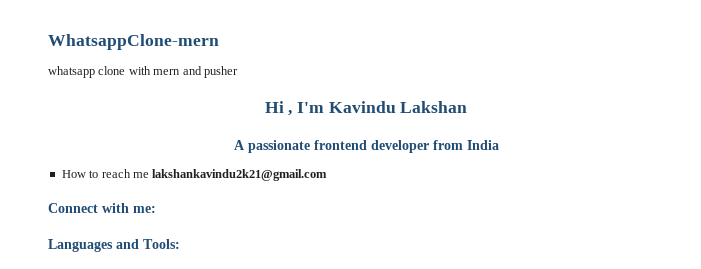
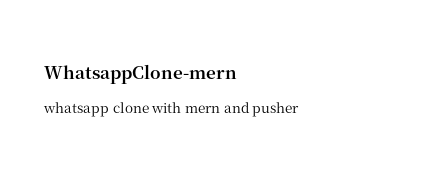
- Hi , I'm Kavindu Lakshan
- A passionate frontend developer from India
- How to reach me lakshankavindu2k21@gmail.com
- Connect with me:
- Languages and Tools:

